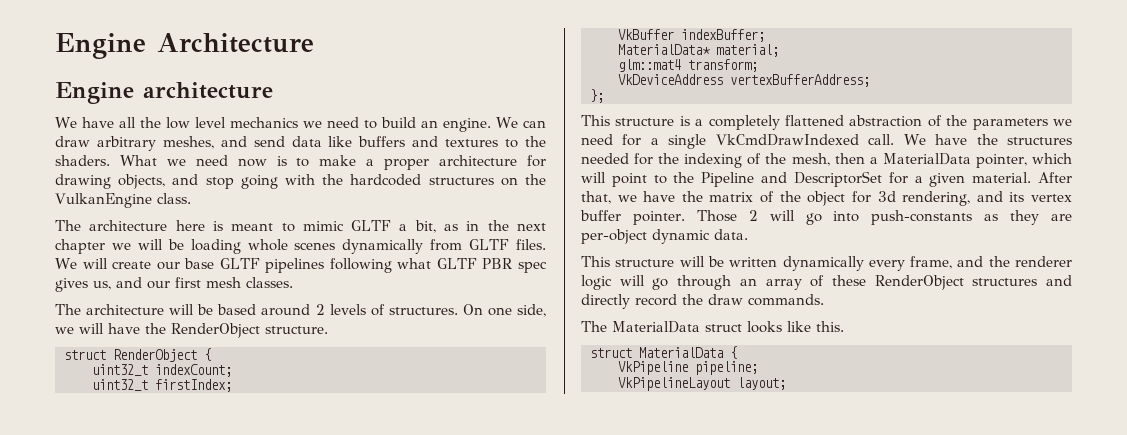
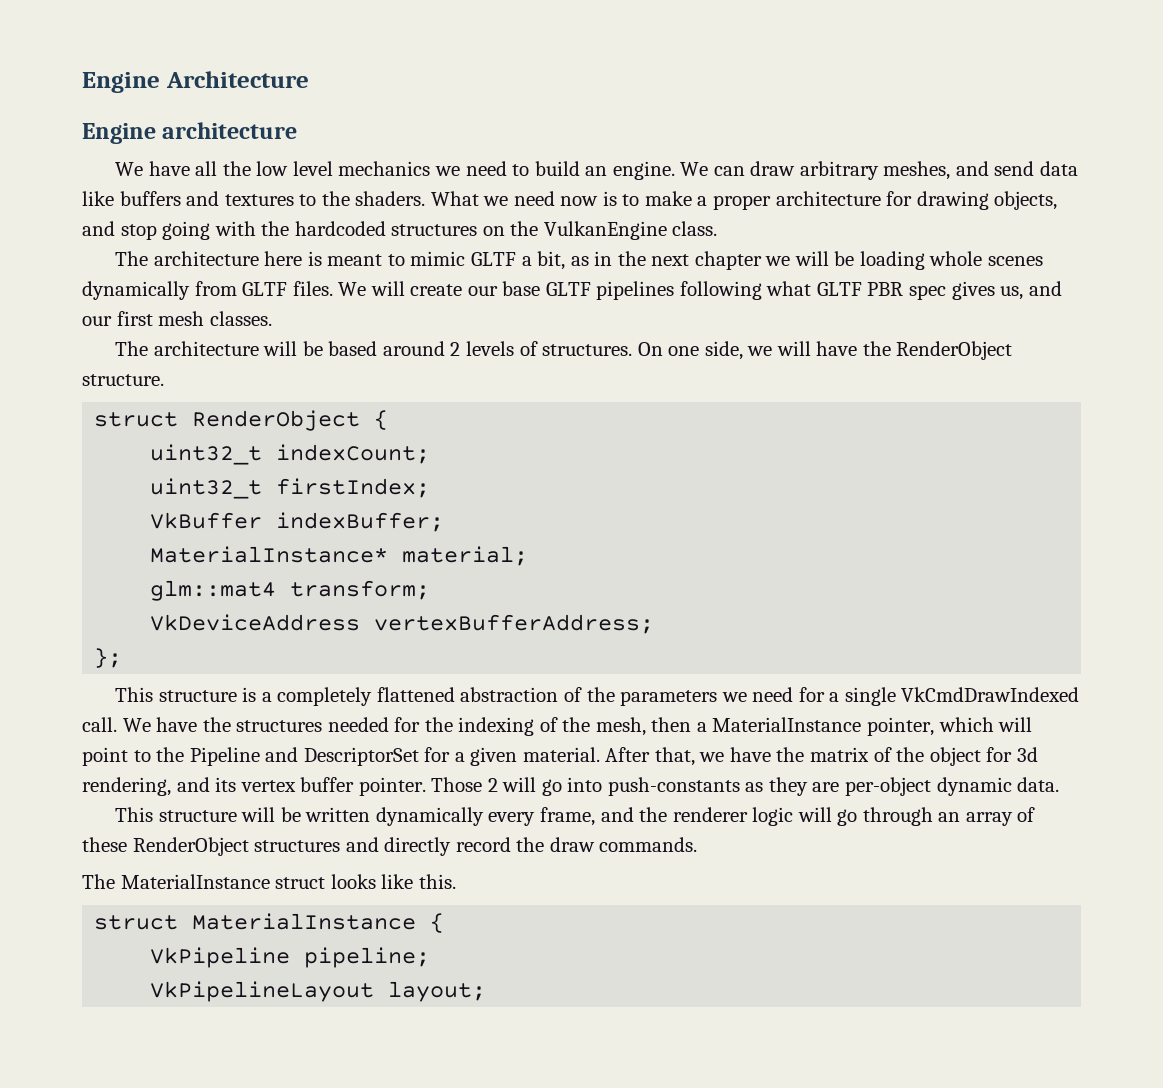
- MaterialData* material;
+ MaterialInstance* material;
- We have the structures needed for the indexing of the mesh, then a MaterialData pointer, which will point to the Pipeline and DescriptorSet for a given material.
+ We have the structures needed for the indexing of the mesh, then a MaterialInstance pointer, which will point to the Pipeline and DescriptorSet for a given material.
- The MaterialData struct looks like this.
+ The MaterialInstance struct looks like this.
- struct MaterialData {
+ struct MaterialInstance {

